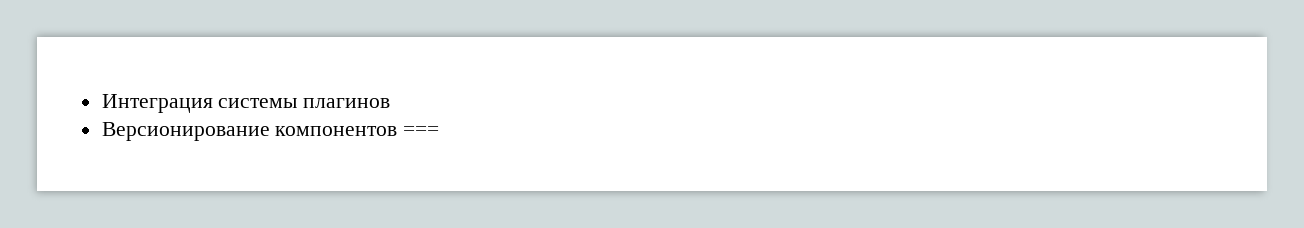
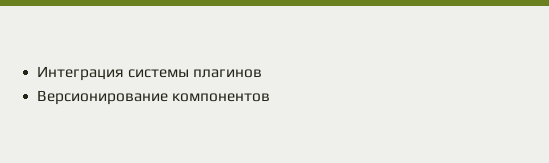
- Версионирование компонентов ===
+ Версионирование компонентов

